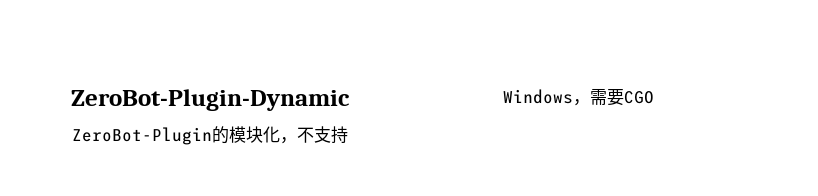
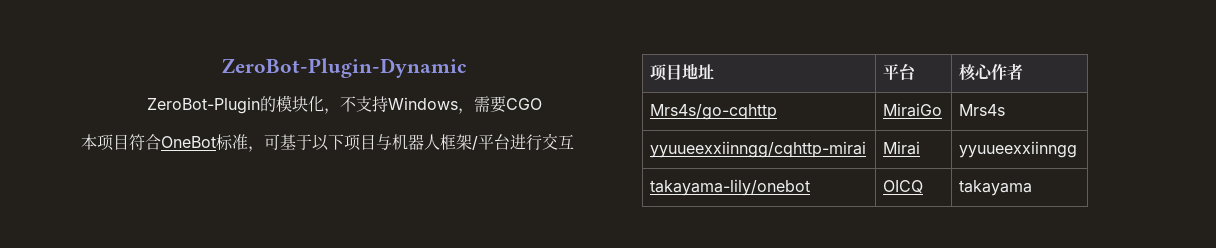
+ 本项目符合OneBot标准，可基于以下项目与机器人框架/平台进行交互
+ 项目地址 | 平台 | 核心作者
+ Mrs4s/go-cqhttp | MiraiGo | Mrs4s
+ yyuueexxiinngg/cqhttp-mirai | Mirai | yyuueexxiinngg
+ takayama-lily/onebot | OICQ | takayama

